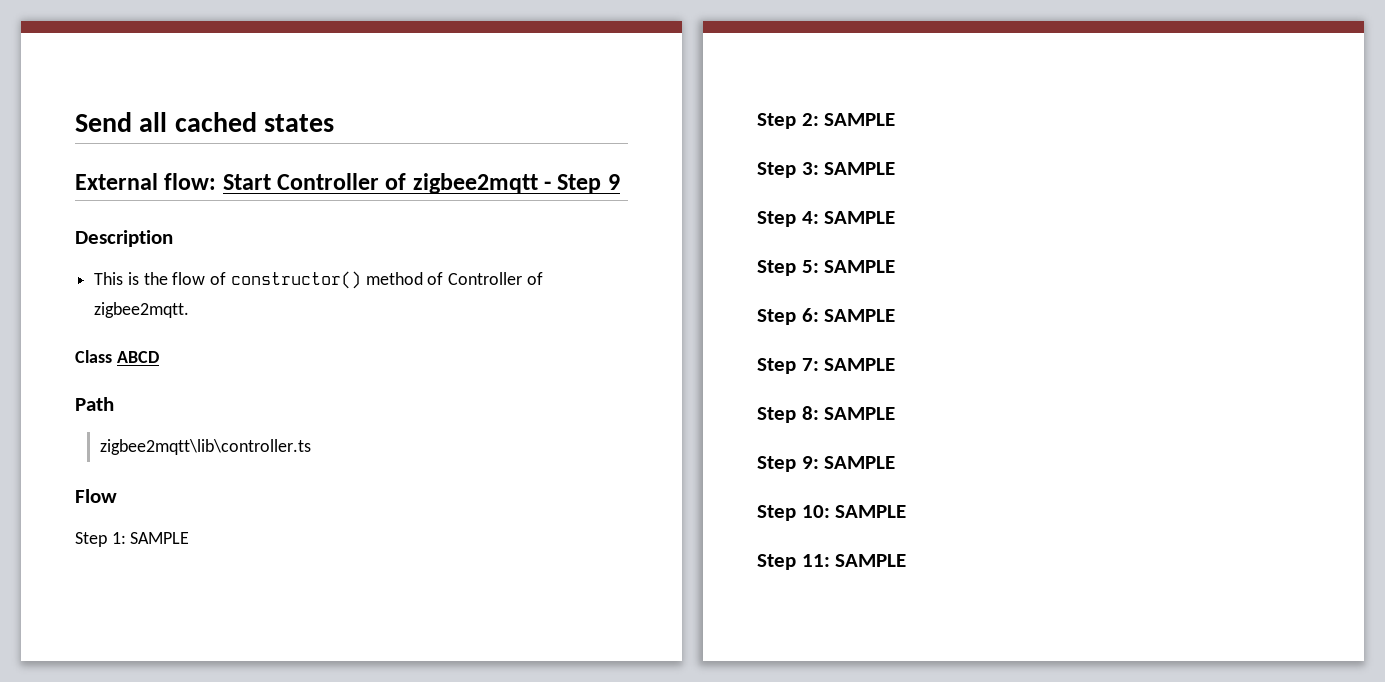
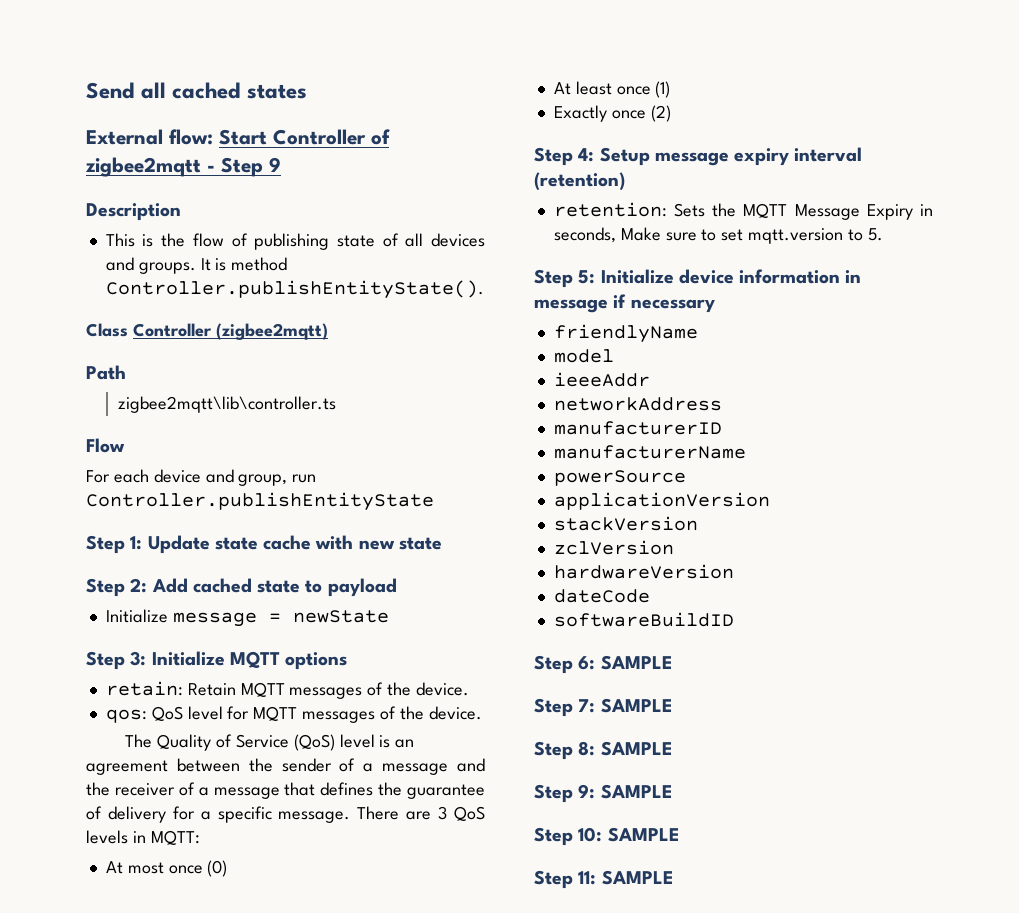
- This is the flow of constructor() method of Controller of zigbee2mqtt.
+ This is the flow of publishing state of all devices and groups. It is method Controller.publishEntityState().
- Class ABCD
+ Class Controller (zigbee2mqtt)
- Step 1: SAMPLE
- Step 2: SAMPLE
- Step 3: SAMPLE
- Step 4: SAMPLE
- Step 5: SAMPLE
+ For each device and group, run Controller.publishEntityState
+ Step 1: Update state cache with new state
+ Step 2: Add cached state to payload
+ Initialize message = newState
+ Step 3: Initialize MQTT options
+ retain: Retain MQTT messages of the device.
+ qos: QoS level for MQTT messages of the device.
+ The Quality of Service (QoS) level is an agreement between the sender of a message and the receiver of a message that defines the guarantee of delivery for a specific message. There are 3 QoS levels in MQTT:
+ At most once (0)
+ At least once (1)
+ Exactly once (2)
+ Step 4: Setup message expiry interval (retention)
+ retention: Sets the MQTT Message Expiry in seconds, Make sure to set mqtt.version to 5.
+ Step 5: Initialize device information in message if necessary
+ friendlyName
+ model
+ ieeeAddr
+ networkAddress
+ manufacturerID
+ manufacturerName
+ powerSource
+ applicationVersion
+ stackVersion
+ zclVersion
+ hardwareVersion
+ dateCode
+ softwareBuildID

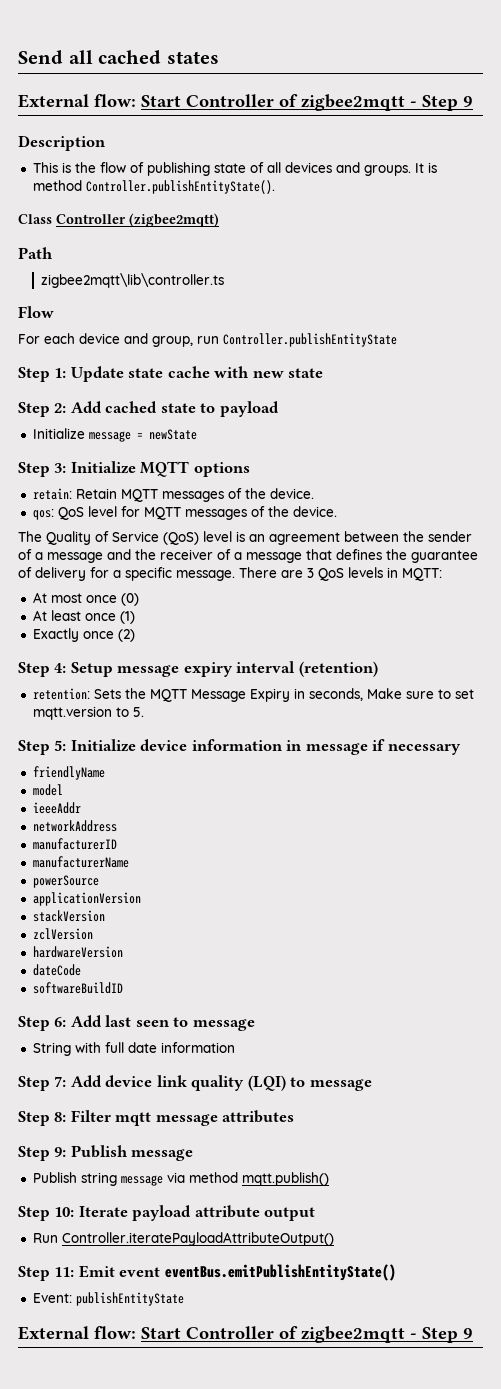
- Step 6: SAMPLE
- Step 7: SAMPLE
- Step 8: SAMPLE
- Step 9: SAMPLE
- Step 10: SAMPLE
- Step 11: SAMPLE
+ Step 6: Add last seen to message
+ String with full date information
+ Step 7: Add device link quality (LQI) to message
+ Step 8: Filter mqtt message attributes
+ Step 9: Publish message
+ Publish string message via method mqtt.publish()
+ Step 10: Iterate payload attribute output
+ Run Controller.iteratePayloadAttributeOutput()
+ Step 11: Emit event eventBus.emitPublishEntityState()
+ Event: publishEntityState
+ External flow: Start Controller of zigbee2mqtt - Step 9

